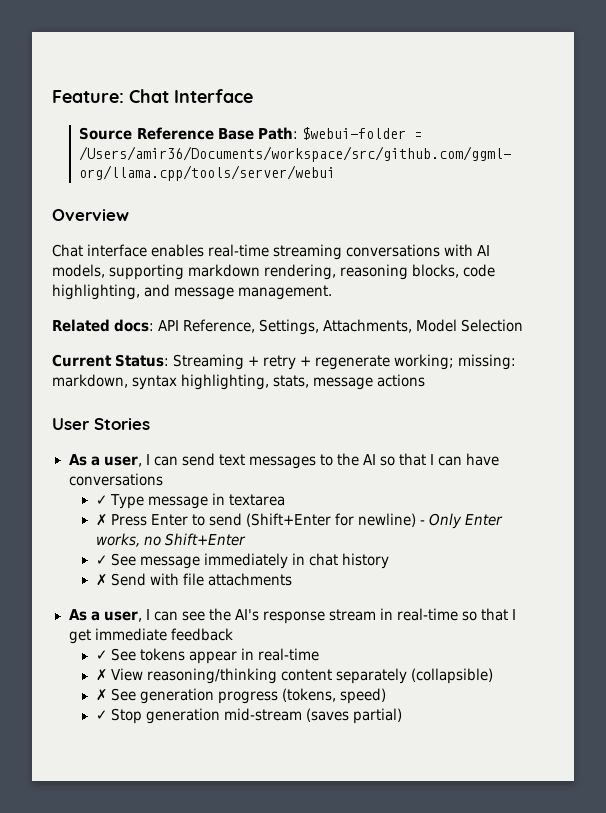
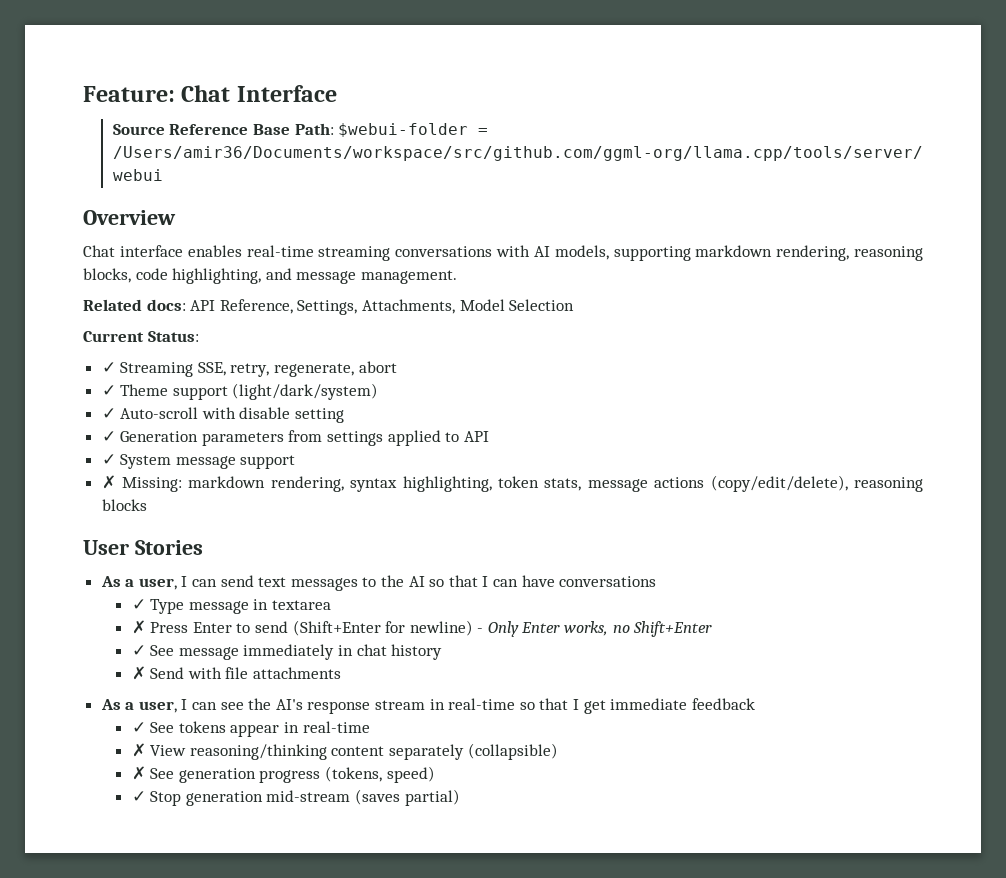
- Current Status: Streaming + retry + regenerate working; missing: markdown, syntax highlighting, stats, message actions
+ Current Status:
+ ✓ Streaming SSE, retry, regenerate, abort
+ ✓ Theme support (light/dark/system)
+ ✓ Auto-scroll with disable setting
+ ✓ Generation parameters from settings applied to API
+ ✓ System message support
+ ✗ Missing: markdown rendering, syntax highlighting, token stats, message actions (copy/edit/delete), reasoning blocks

